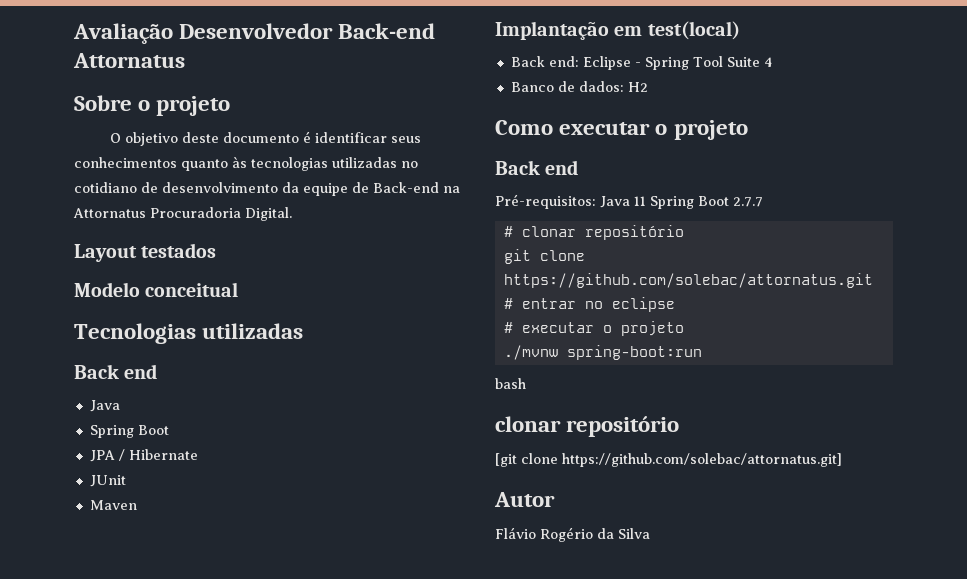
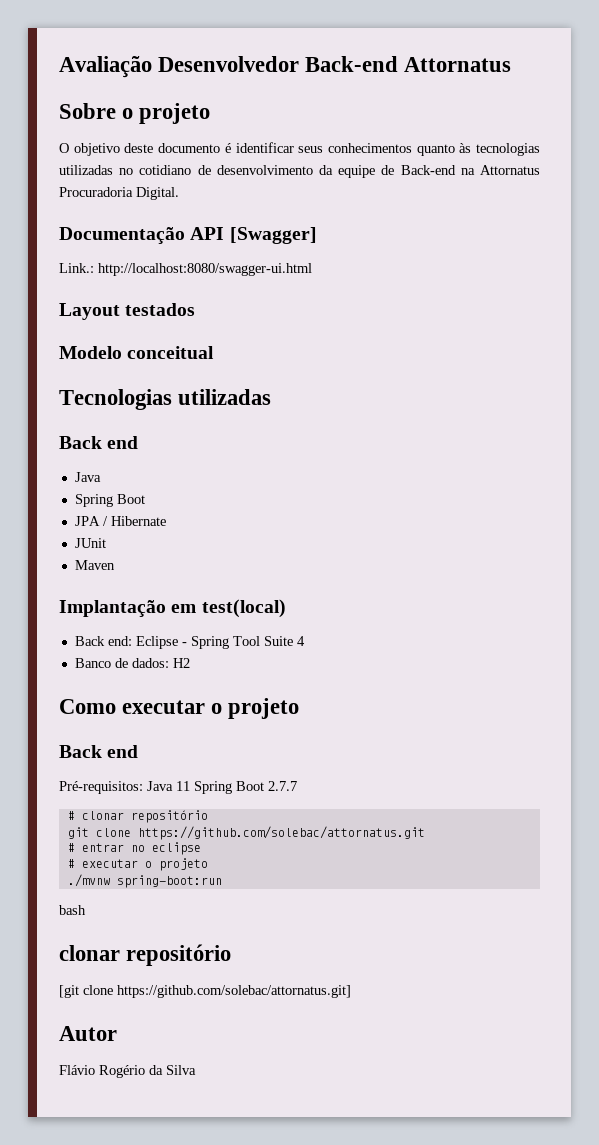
+ Documentação API [Swagger]
+ Link.: http://localhost:8080/swagger-ui.html

